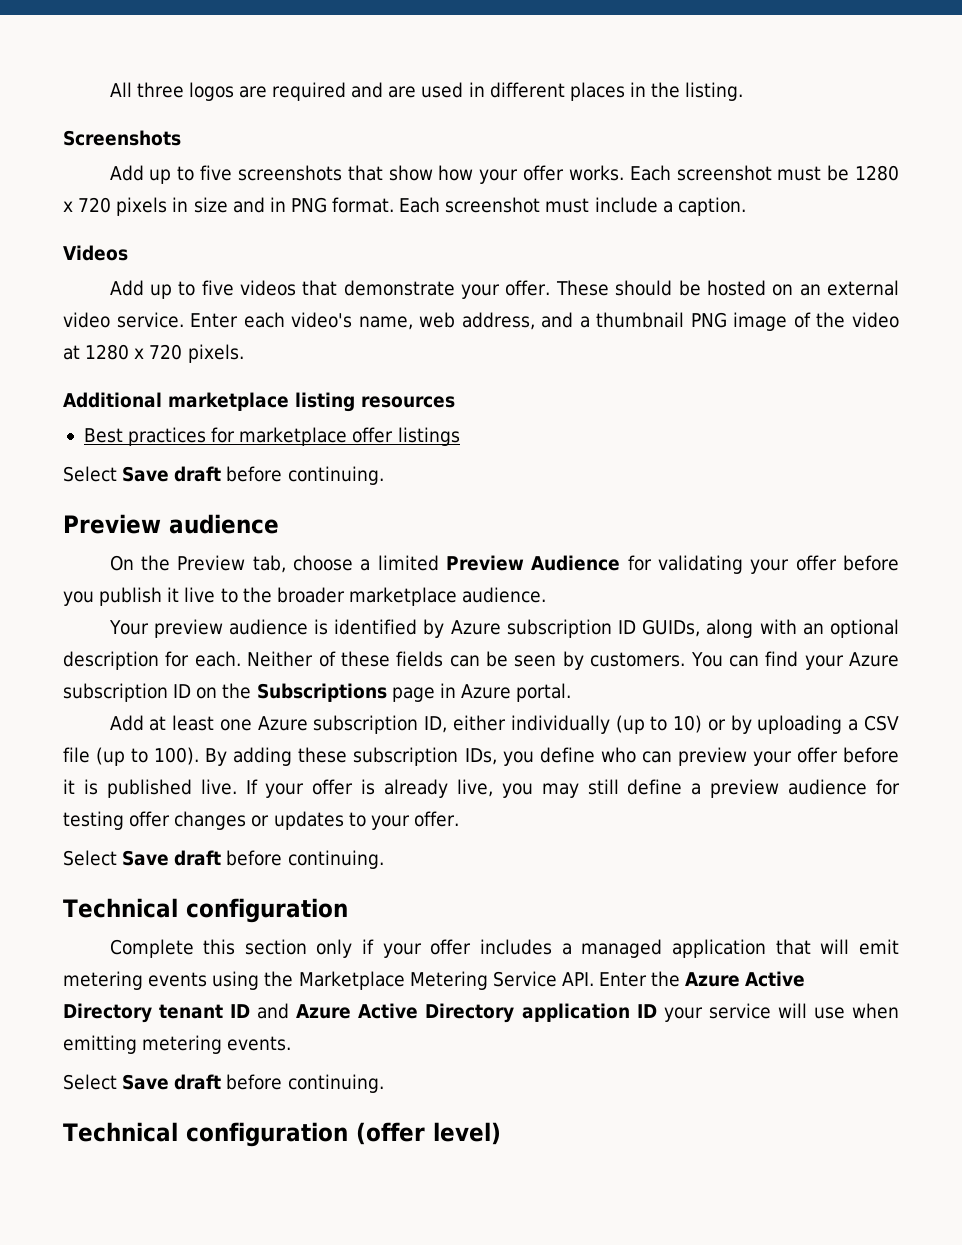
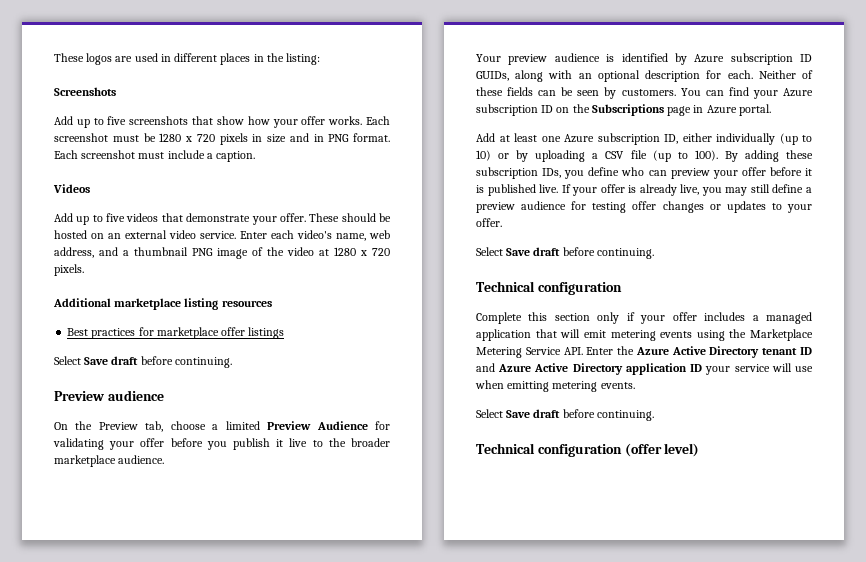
- All three logos are required and are used in different places in the listing.
+ These logos are used in different places in the listing:

